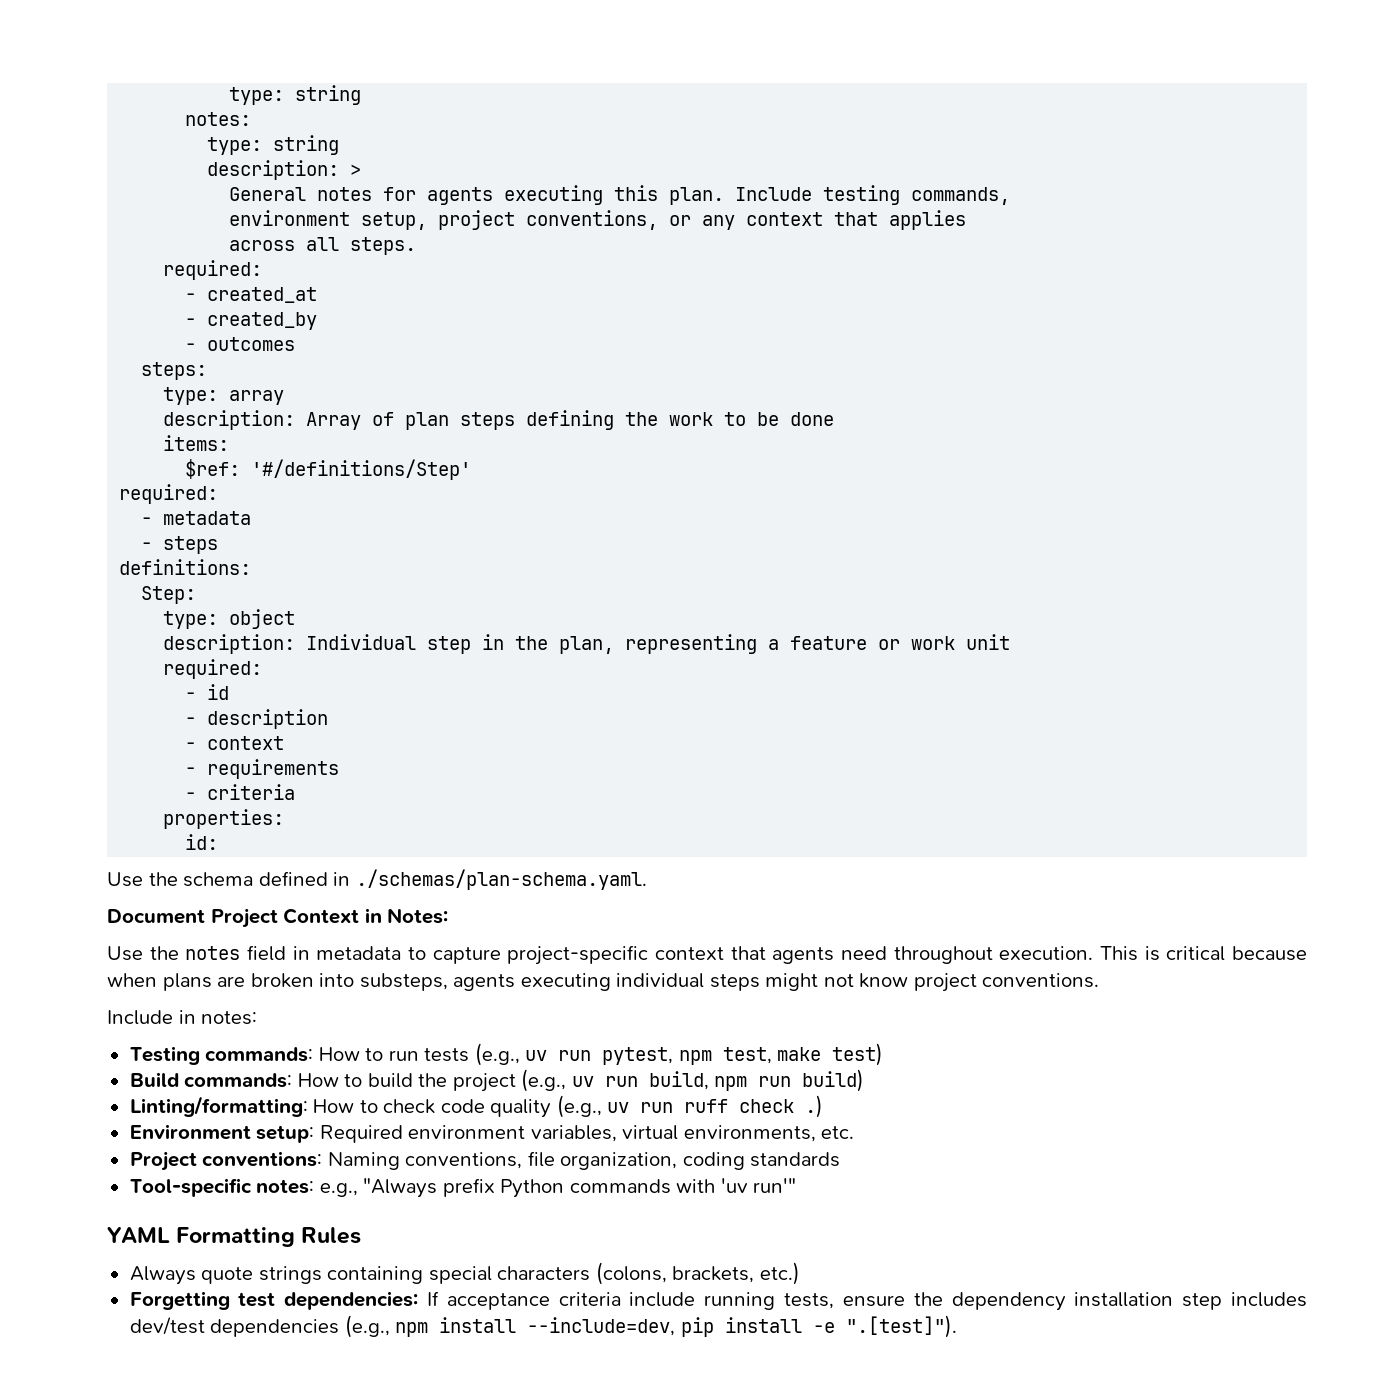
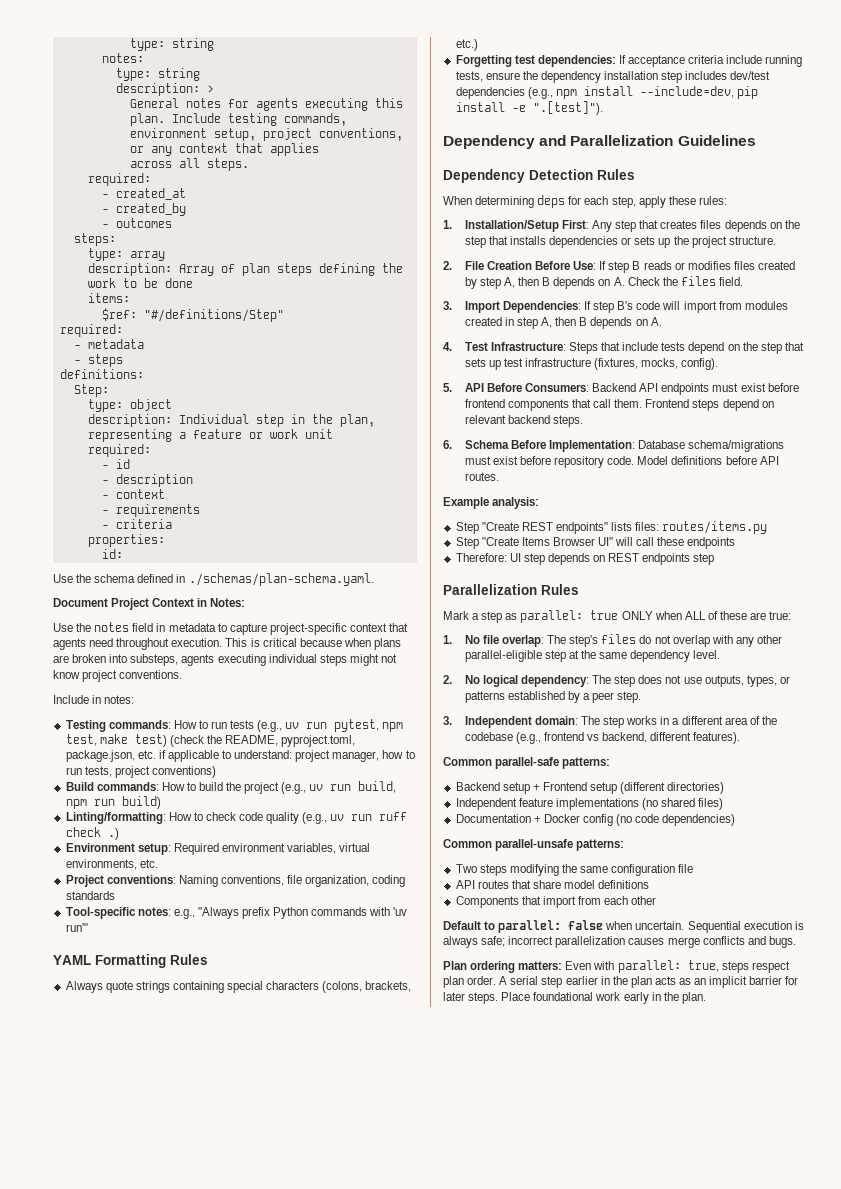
- $ref: '#/definitions/Step'
+ $ref: "#/definitions/Step"
- Testing commands: How to run tests (e.g., uv run pytest, npm test, make test)
+ Testing commands: How to run tests (e.g., uv run pytest, npm test, make test) (check the README, pyproject.toml, package.json, etc. if applicable to understand: project manager, how to run tests, project conventions)
+ Dependency and Parallelization Guidelines
+ Dependency Detection Rules
+ When determining deps for each step, apply these rules:
+ 1. Installation/Setup First: Any step that creates files depends on the step that installs dependencies or sets up the project structure.
+ 2. File Creation Before Use: If step B reads or modifies files created by step A, then B depends on A. Check the files field.
+ 3. Import Dependencies: If step B's code will import from modules created in step A, then B depends on A.
+ 4. Test Infrastructure: Steps that include tests depend on the step that sets up test infrastructure (fixtures, mocks, config).
+ 5. API Before Consumers: Backend API endpoints must exist before frontend components that call them. Frontend steps depend on relevant backend steps.
+ 6. Schema Before Implementation: Database schema/migrations must exist before repository code. Model definitions before API routes.
+ Example analysis:
+ Step "Create REST endpoints" lists files: routes/items.py
+ Step "Create Items Browser UI" will call these endpoints
+ Therefore: UI step depends on REST endpoints step
+ Parallelization Rules
+ Mark a step as parallel: true ONLY when ALL of these are true:
+ 1. No file overlap: The step's files do not overlap with any other parallel-eligible step at the same dependency level.
+ 2. No logical dependency: The step does not use outputs, types, or patterns established by a peer step.
+ 3. Independent domain: The step works in a different area of the codebase (e.g., frontend vs backend, different features).
+ Common parallel-safe patterns:
+ Backend setup + Frontend setup (different directories)
+ Independent feature implementations (no shared files)
+ Documentation + Docker config (no code dependencies)
+ Common parallel-unsafe patterns:
+ Two steps modifying the same configuration file
+ API routes that share model definitions
+ Components that import from each other
+ Default to parallel: false when uncertain. Sequential execution is always safe; incorrect parallelization causes merge conflicts and bugs.
+ Plan ordering matters: Even with parallel: true, steps respect plan order. A serial step earlier in the plan acts as an implicit barrier for later steps. Place foundational work early in the plan.

